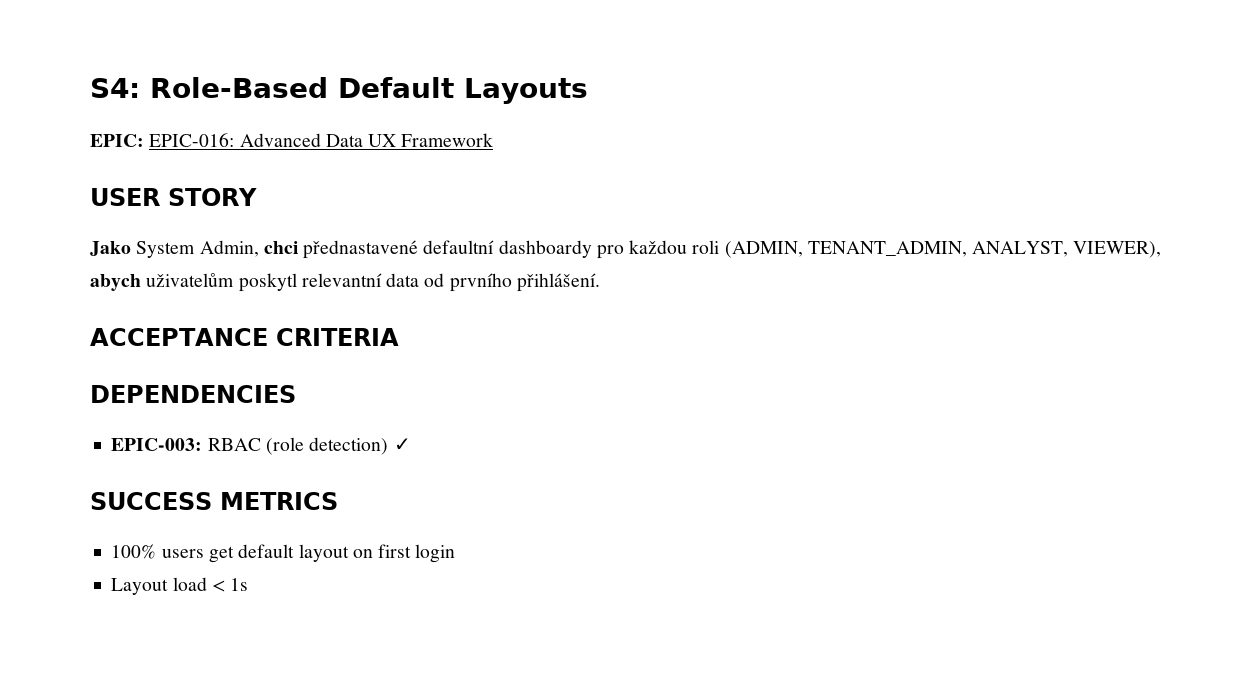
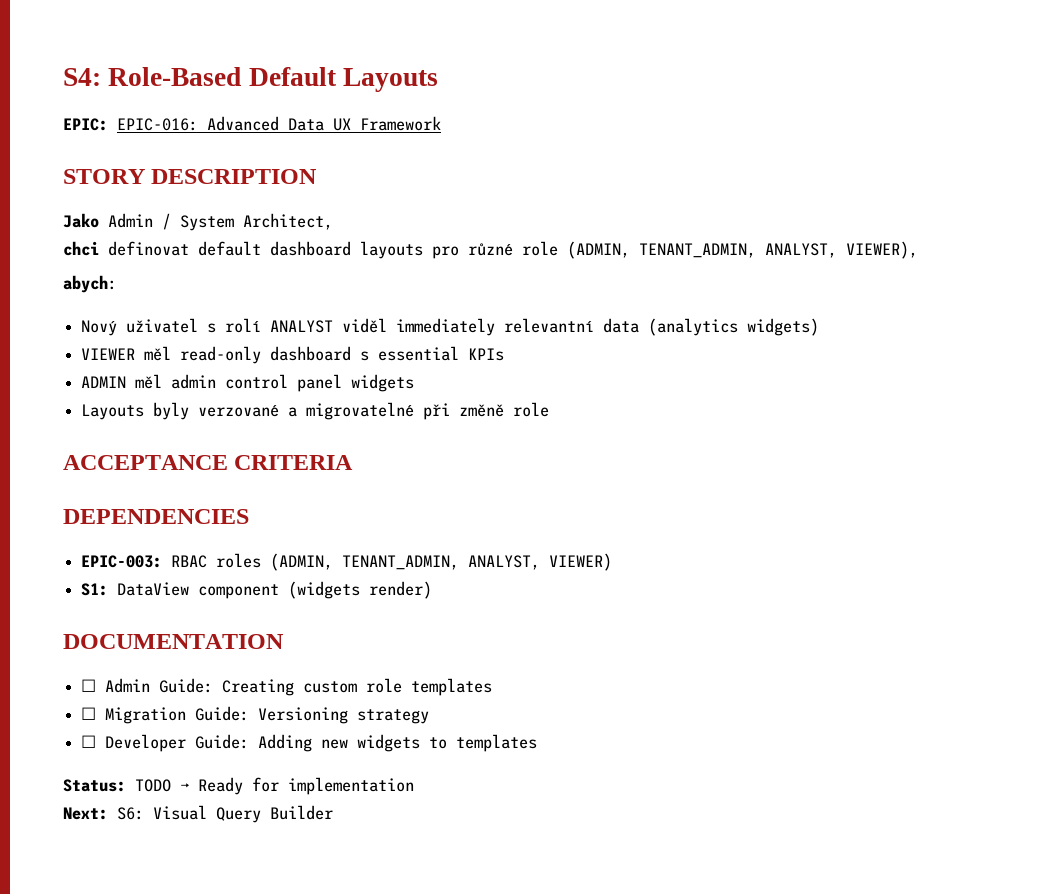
- USER STORY
+ STORY DESCRIPTION
- Jako System Admin, chci přednastavené defaultní dashboardy pro každou roli (ADMIN, TENANT_ADMIN, ANALYST, VIEWER), abych uživatelům poskytl relevantní data od prvního přihlášení.
+ Jako Admin / System Architect,
+ chci definovat default dashboard layouts pro různé role (ADMIN, TENANT_ADMIN, ANALYST, VIEWER),
+ abych:
+ Nový uživatel s rolí ANALYST viděl immediately relevantní data (analytics widgets)
+ VIEWER měl read-only dashboard s essential KPIs
+ ADMIN měl admin control panel widgets
+ Layouts byly verzované a migrovatelné při změně role
- EPIC-003: RBAC (role detection) ✓
- SUCCESS METRICS
- 100% users get default layout on first login
- Layout load < 1s
+ EPIC-003: RBAC roles (ADMIN, TENANT_ADMIN, ANALYST, VIEWER)
+ S1: DataView component (widgets render)
+ DOCUMENTATION
+ ☐ Admin Guide: Creating custom role templates
+ ☐ Migration Guide: Versioning strategy
+ ☐ Developer Guide: Adding new widgets to templates
+ Status: TODO → Ready for implementation
+ Next: S6: Visual Query Builder

